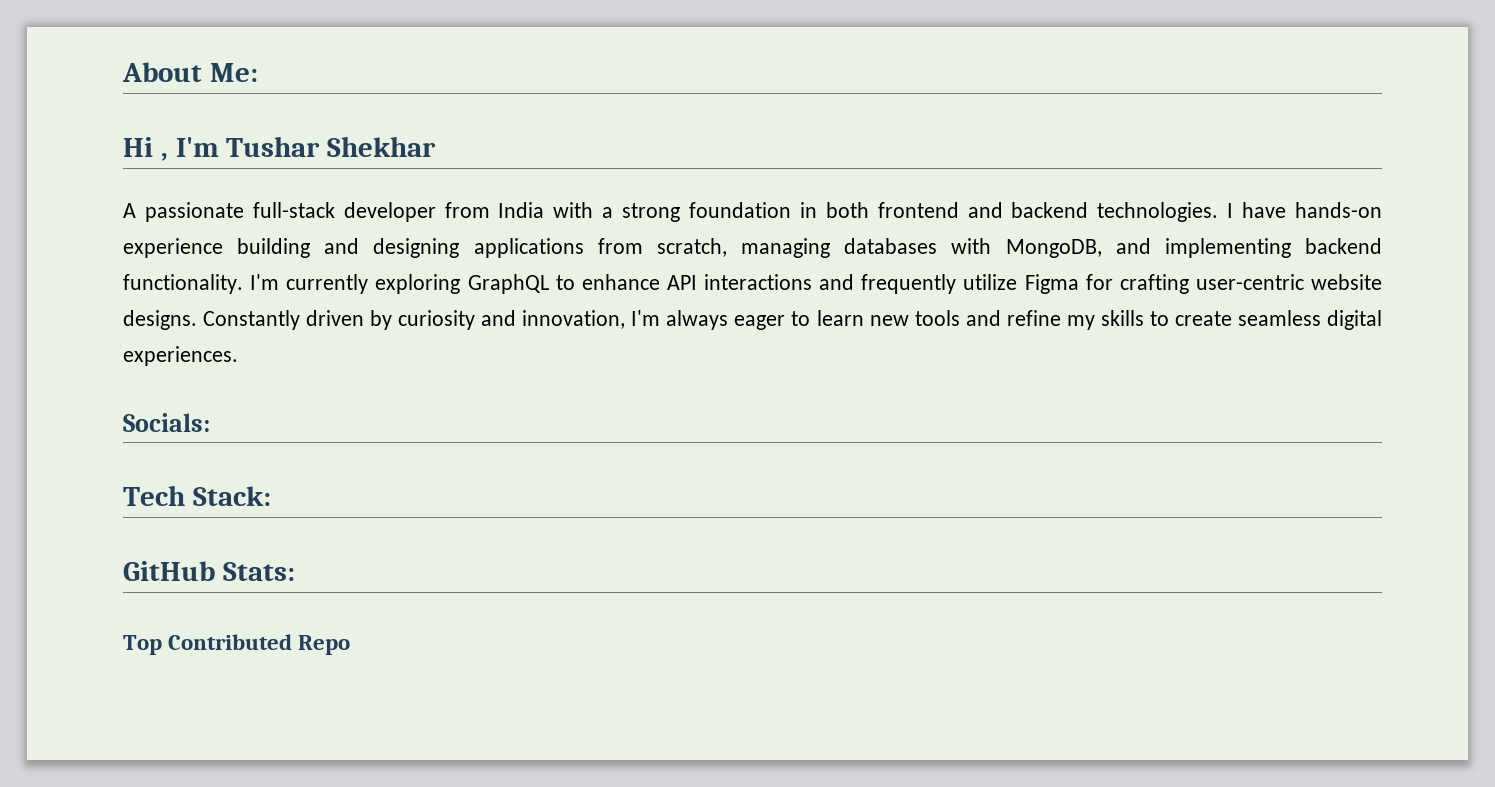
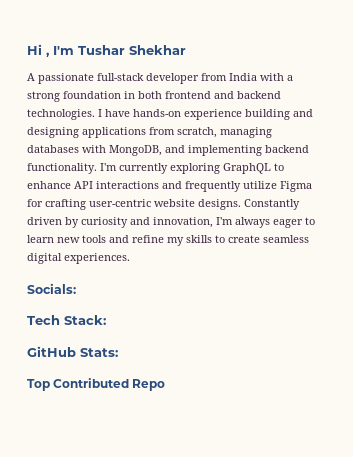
- About Me:

